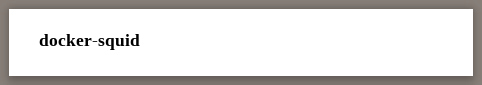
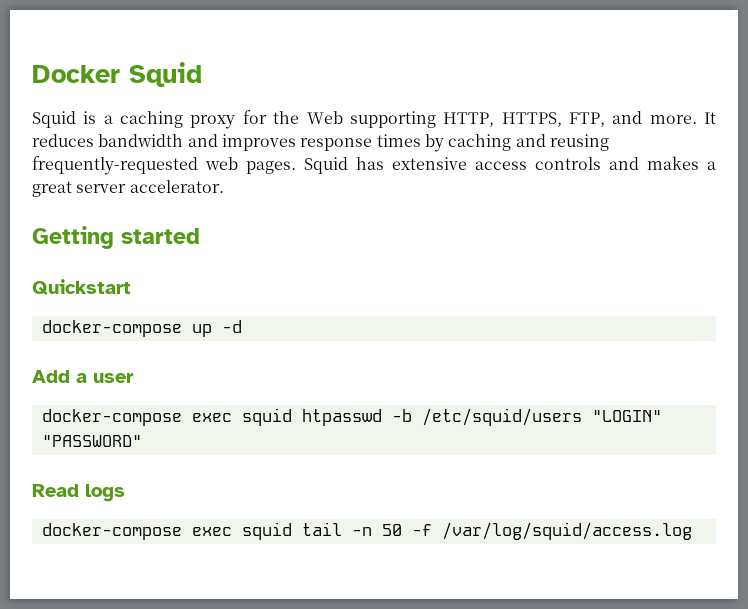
- docker-squid
+ Docker Squid
+ Squid is a caching proxy for the Web supporting HTTP, HTTPS, FTP, and more. It reduces bandwidth and improves response times by caching and reusing frequently-requested web pages. Squid has extensive access controls and makes a great server accelerator.
+ Getting started
+ Quickstart
+ docker-compose up -d
+ Add a user
+ docker-compose exec squid htpasswd -b /etc/squid/users "LOGIN" "PASSWORD"
+ Read logs
+ docker-compose exec squid tail -n 50 -f /var/log/squid/access.log

